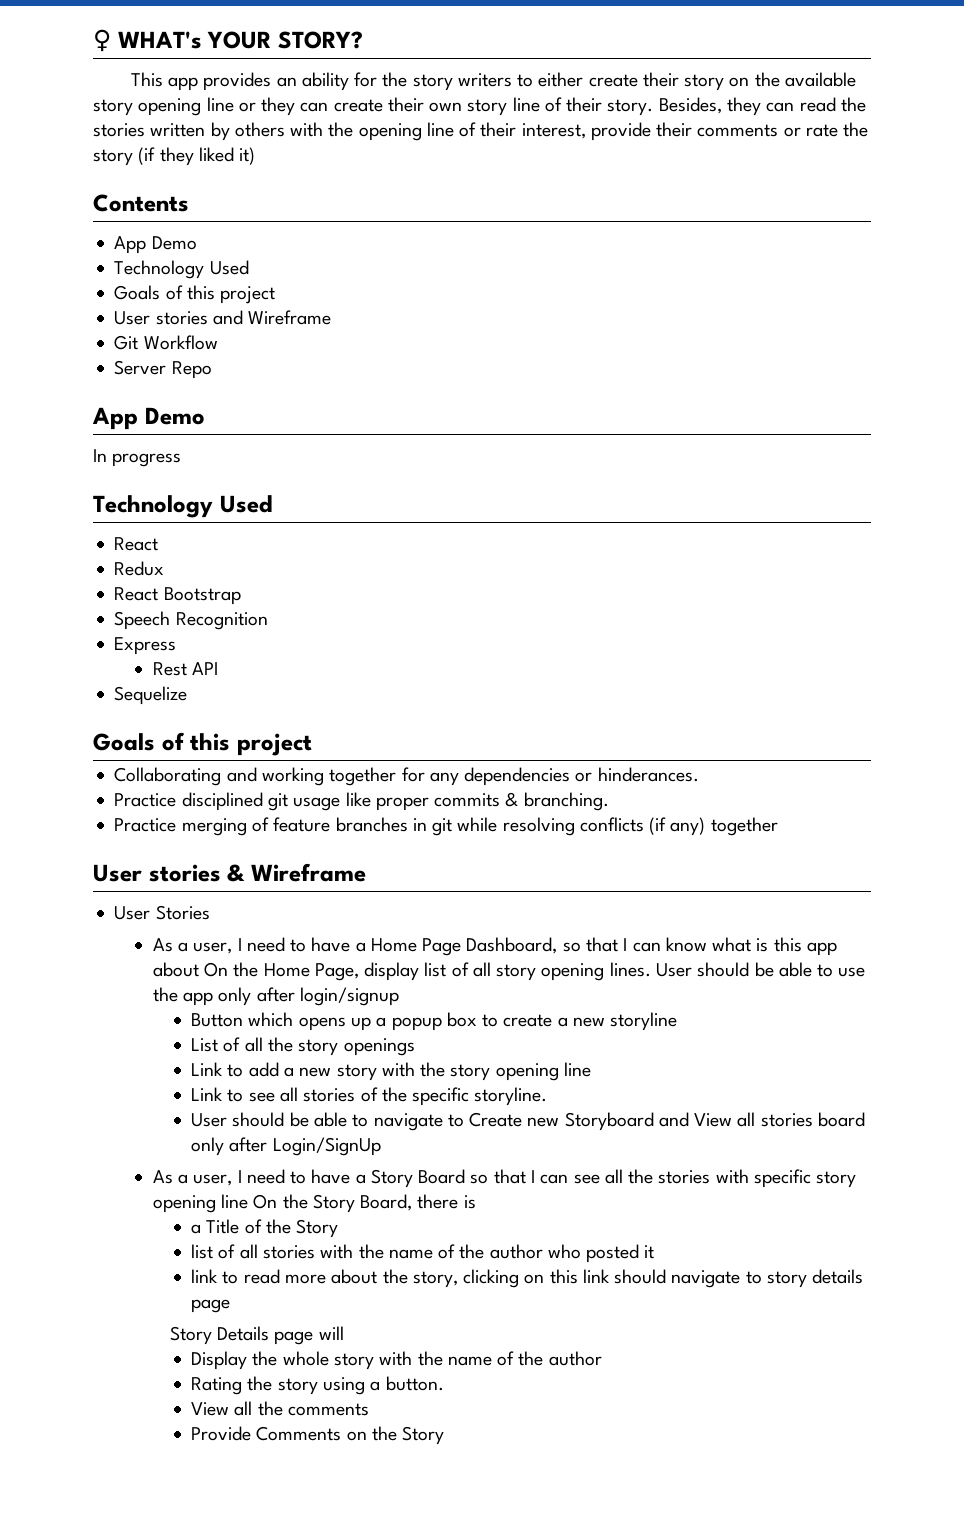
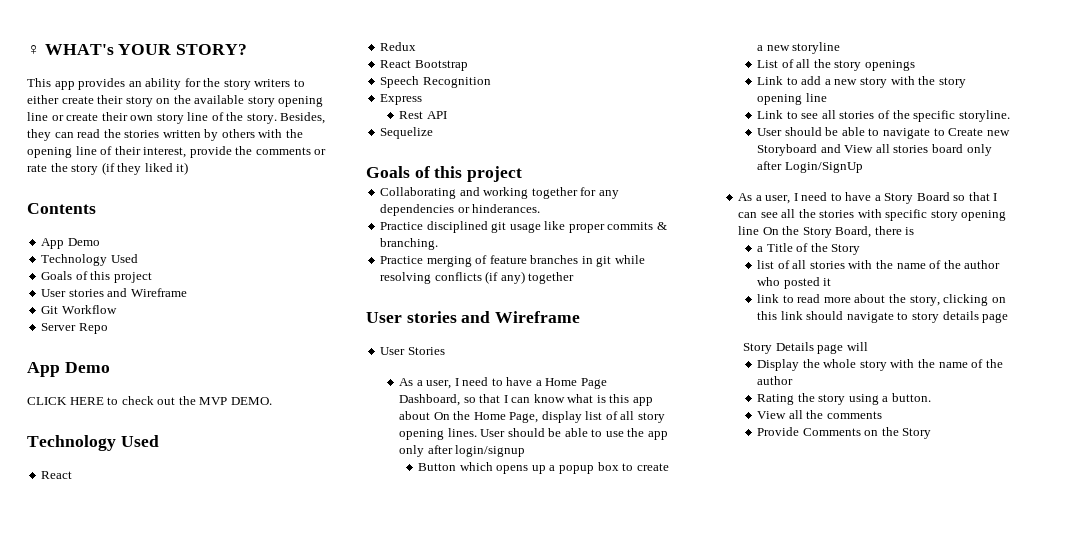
- This app provides an ability for the story writers to either create their story on the available story opening line or they can create their own story line of their story.
+ This app provides an ability for the story writers to either create their story on the available story opening line or create their own story line of the story.
- Besides, they can read the stories written by others with the opening line of their interest, provide their comments or rate the story (if they liked it)
+ Besides, they can read the stories written by others with the opening line of their interest, provide the comments or rate the story (if they liked it)
- In progress
+ CLICK HERE to check out the MVP DEMO.
  Practice merging of feature branches in git while resolving conflicts (if any) together
- User stories & Wireframe
+ User stories and Wireframe

